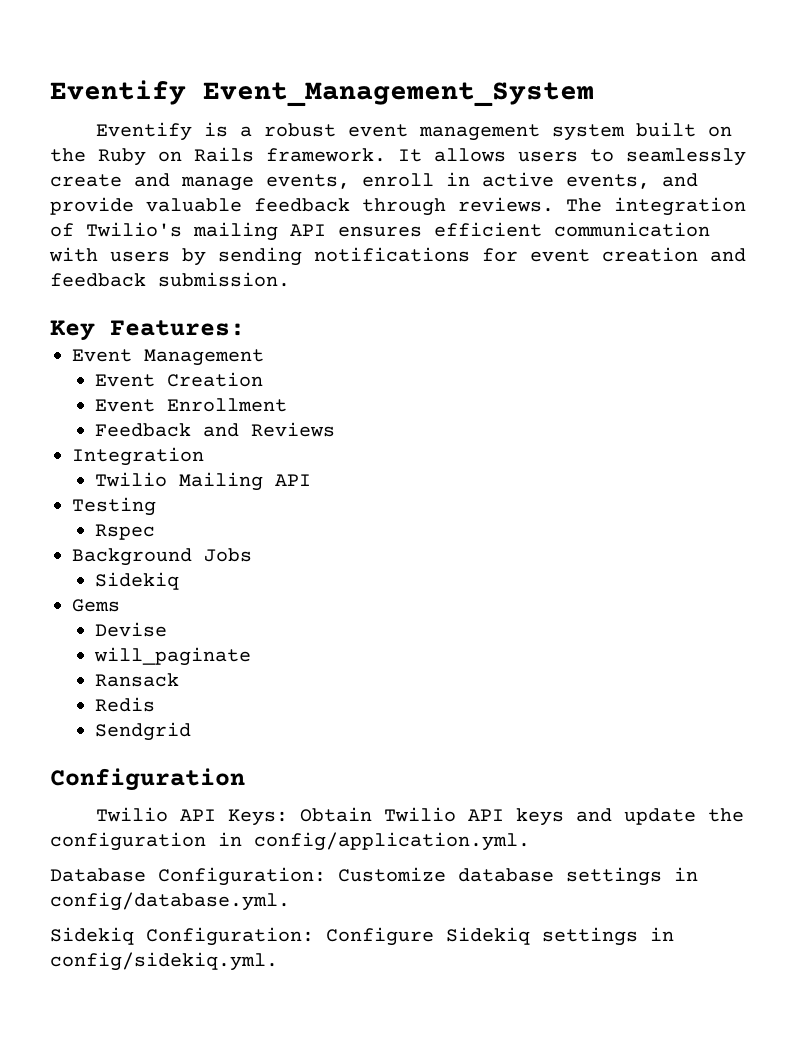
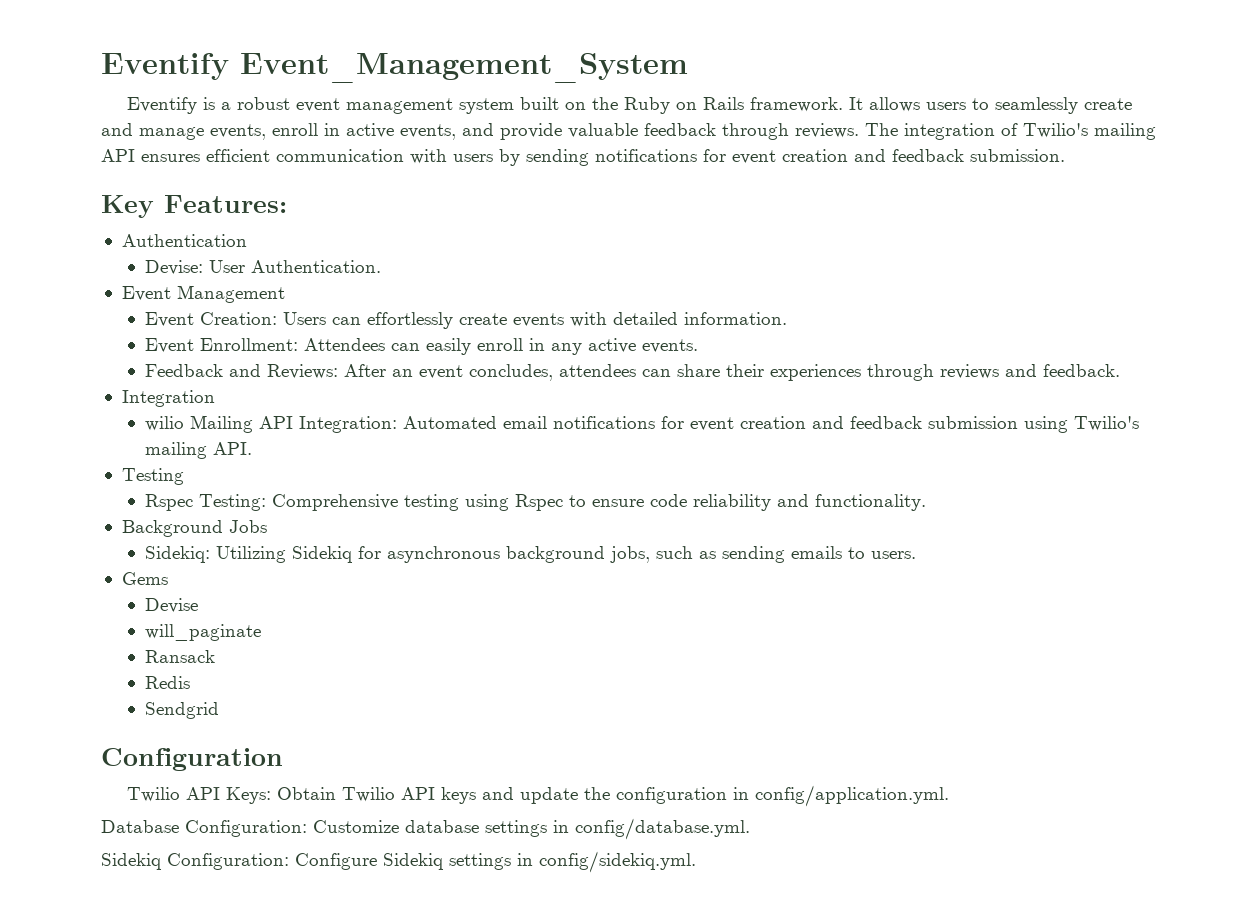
+ Authentication
+ Devise: User Authentication.
- Event Creation
- Event Enrollment
- Feedback and Reviews
+ Event Creation: Users can effortlessly create events with detailed information.
+ Event Enrollment: Attendees can easily enroll in any active events.
+ Feedback and Reviews: After an event concludes, attendees can share their experiences through reviews and feedback.
- Twilio Mailing API
+ wilio Mailing API Integration: Automated email notifications for event creation and feedback submission using Twilio's mailing API.
  Testing
- Rspec
+ Rspec Testing: Comprehensive testing using Rspec to ensure code reliability and functionality.
  Background Jobs
- Sidekiq
+ Sidekiq: Utilizing Sidekiq for asynchronous background jobs, such as sending emails to users.

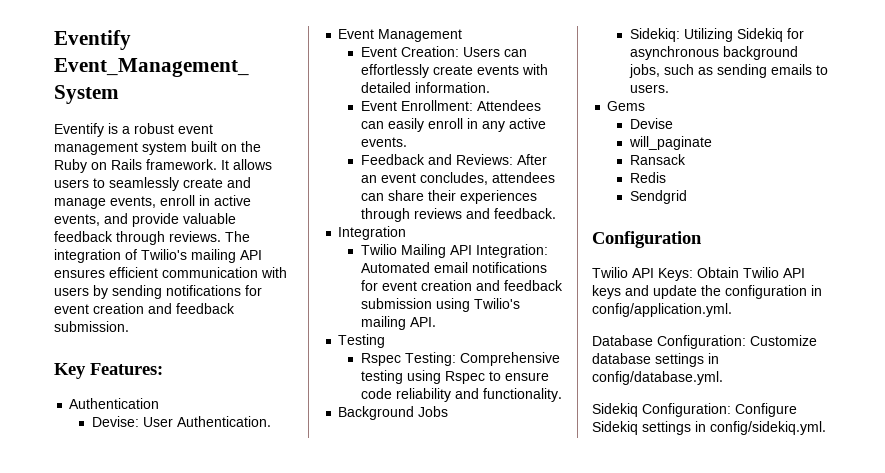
- wilio Mailing API Integration: Automated email notifications for event creation and feedback submission using Twilio's mailing API.
+ Twilio Mailing API Integration: Automated email notifications for event creation and feedback submission using Twilio's mailing API.

